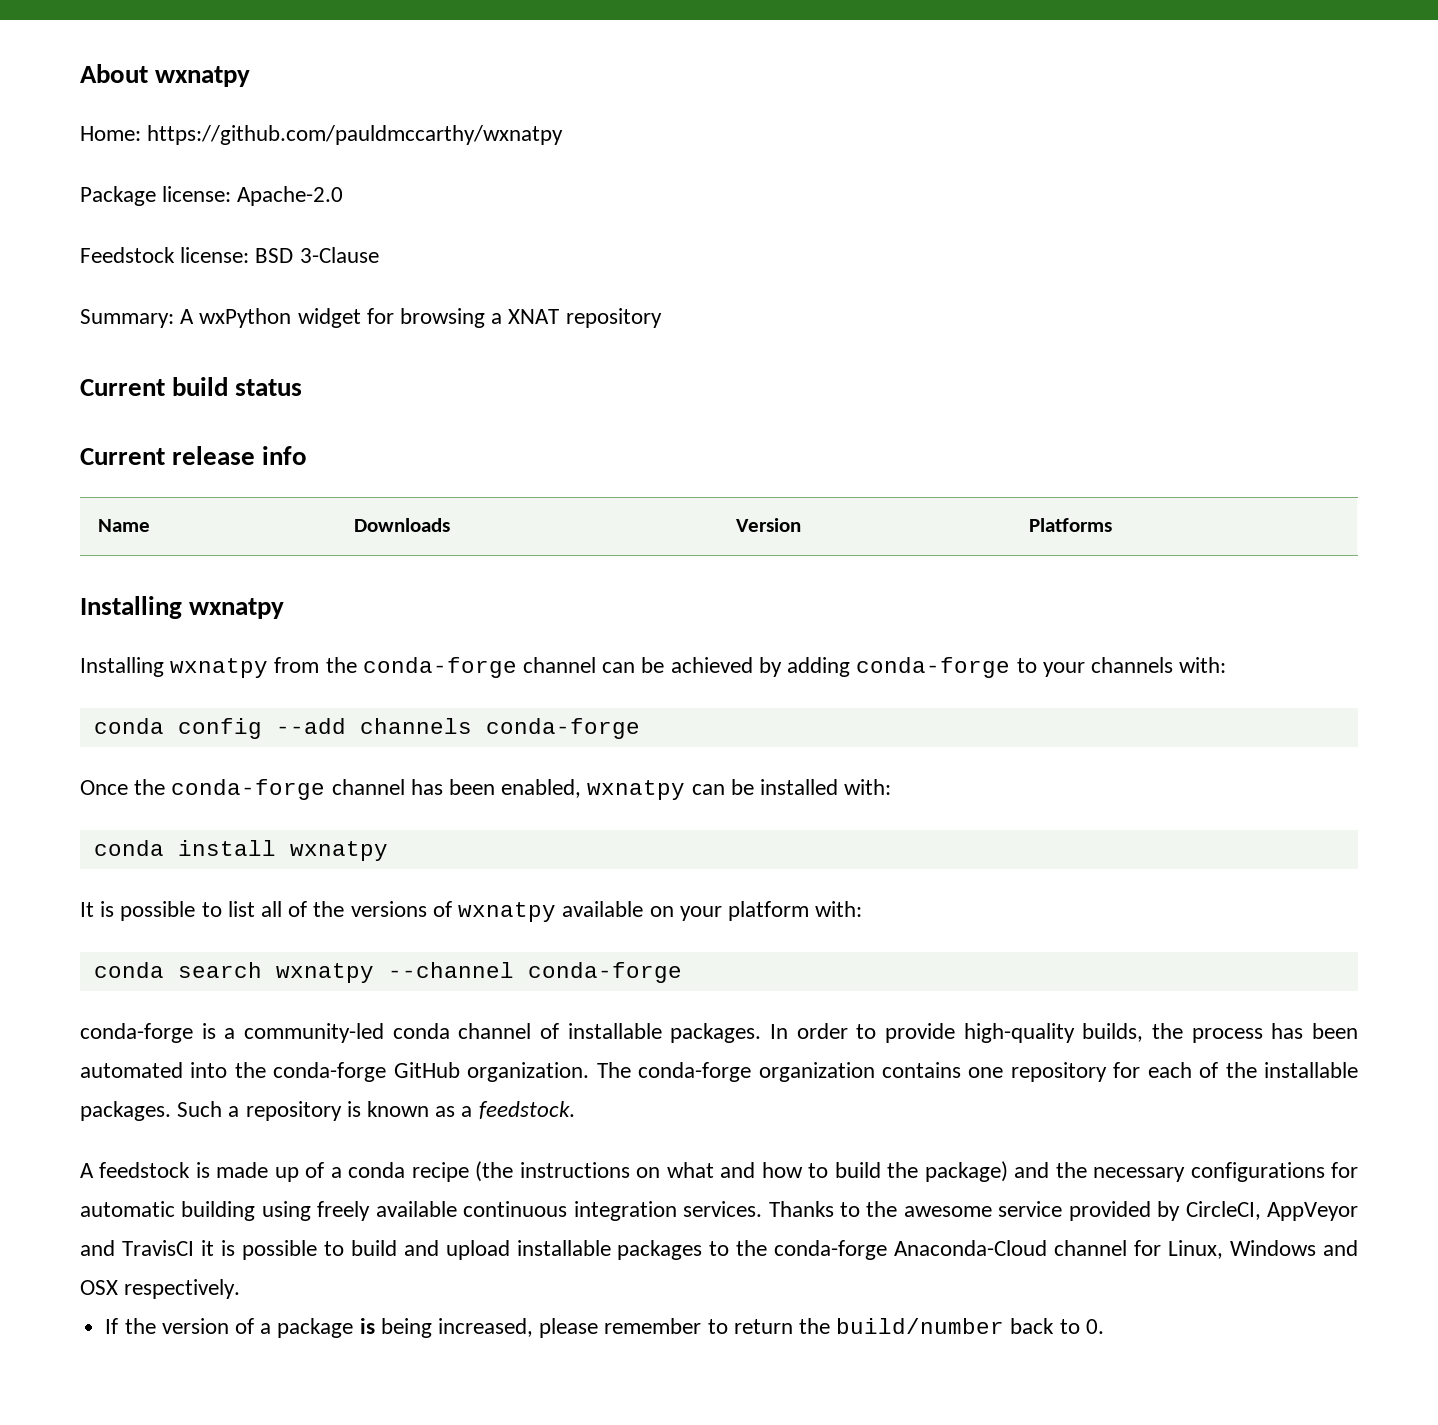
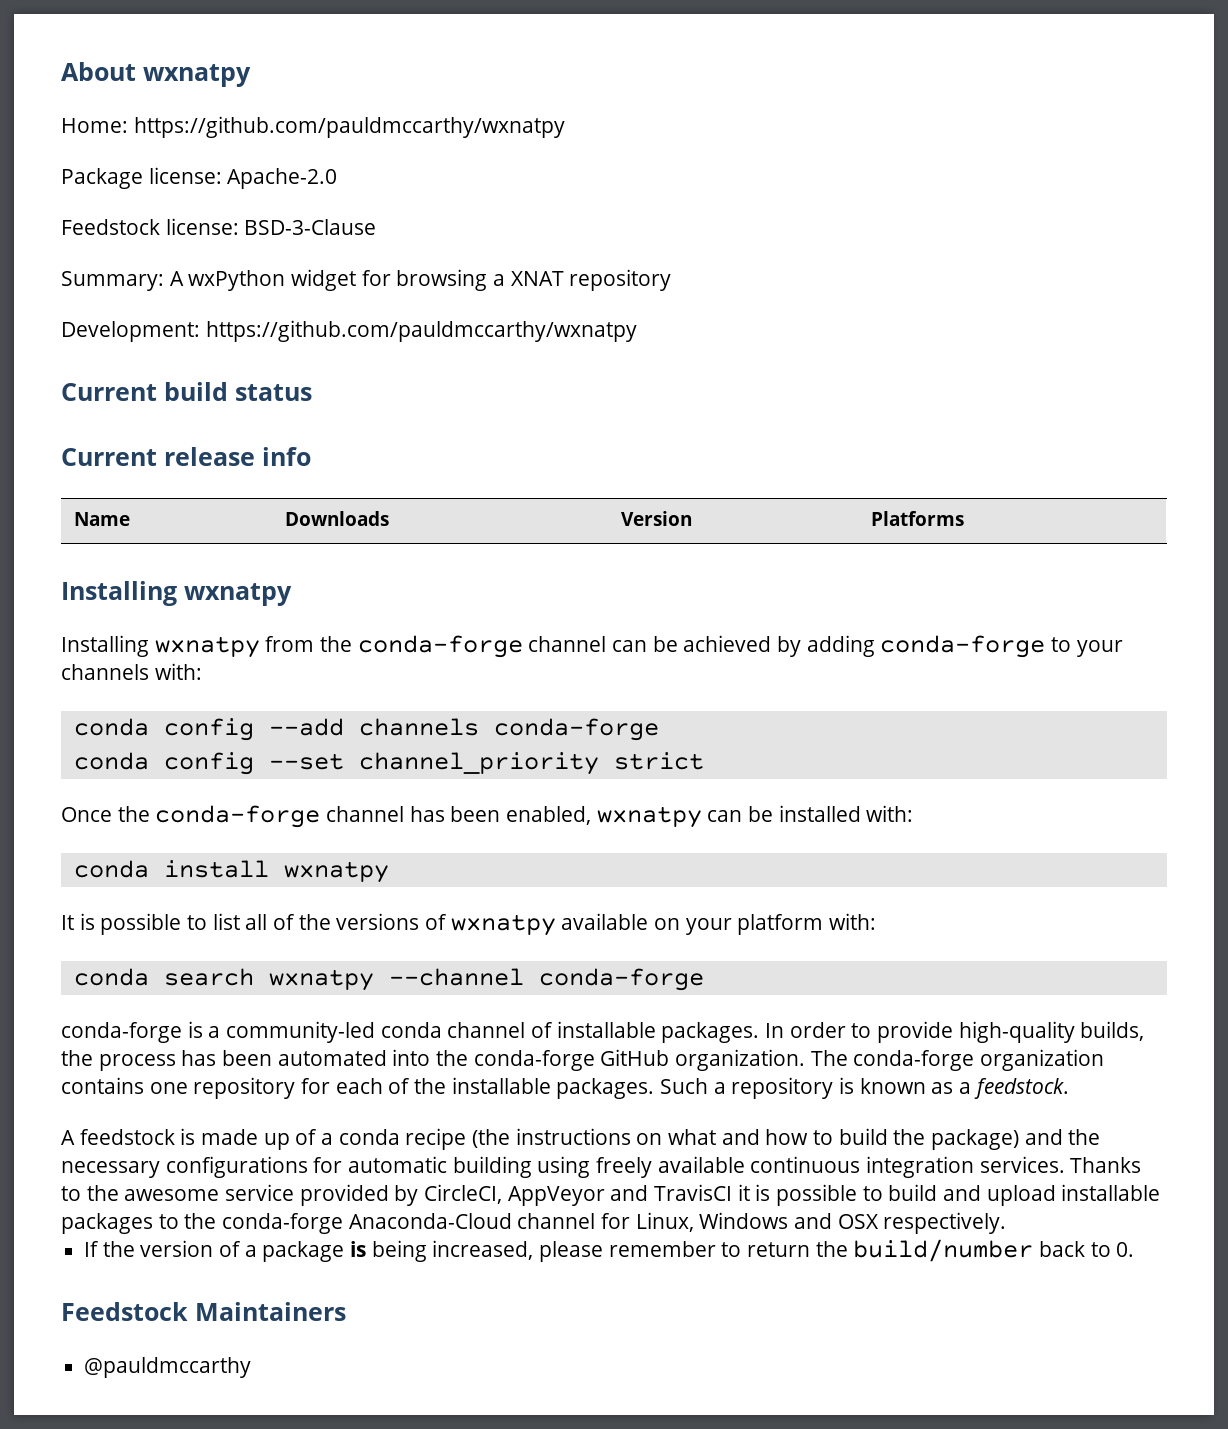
- Feedstock license: BSD 3-Clause
+ Feedstock license: BSD-3-Clause
+ Development: https://github.com/pauldmccarthy/wxnatpy
+ conda config --set channel_priority strict
+ Feedstock Maintainers
+ @pauldmccarthy

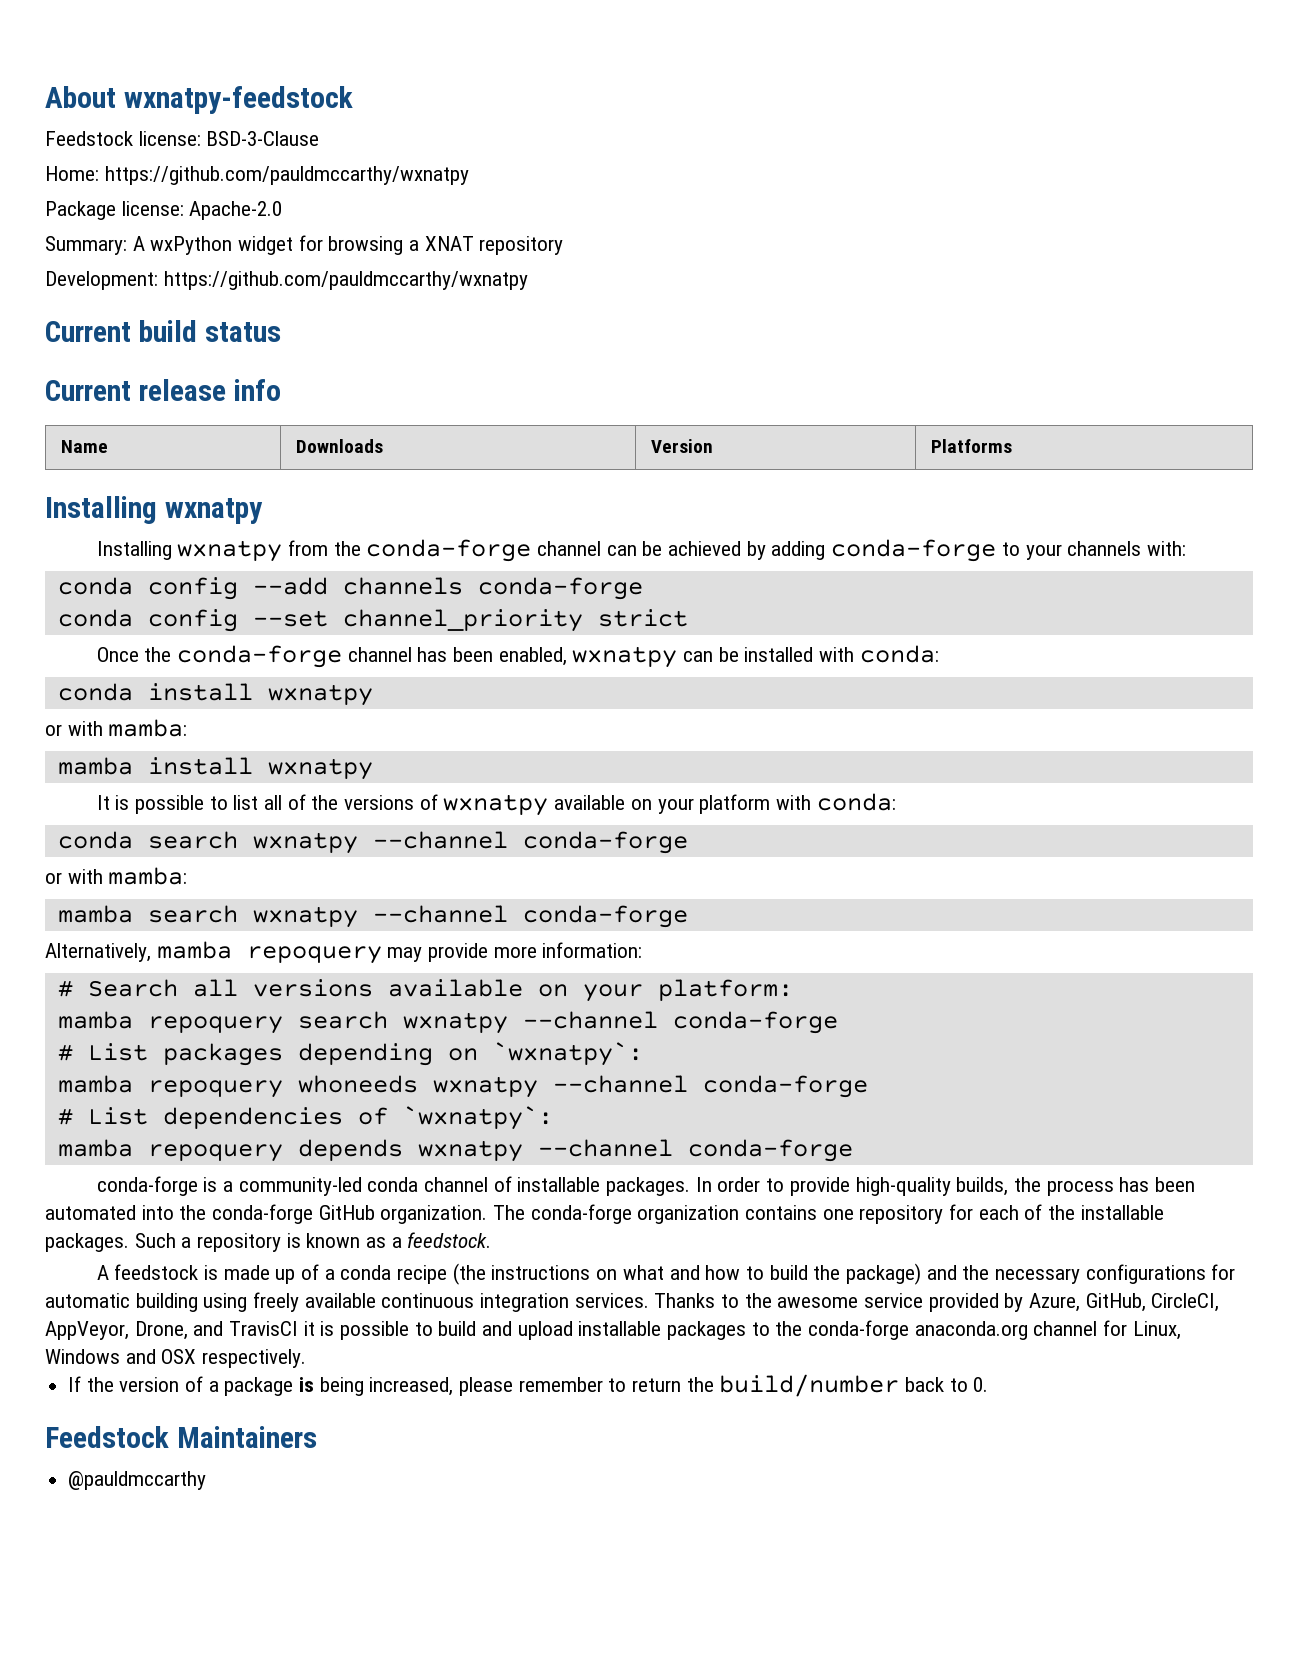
- About wxnatpy
+ About wxnatpy-feedstock
+ Feedstock license: BSD-3-Clause
- Feedstock license: BSD-3-Clause
- Once the conda-forge channel has been enabled, wxnatpy can be installed with:
+ Once the conda-forge channel has been enabled, wxnatpy can be installed with conda:
  conda install wxnatpy
+ or with mamba:
+ mamba install wxnatpy
- It is possible to list all of the versions of wxnatpy available on your platform with:
+ It is possible to list all of the versions of wxnatpy available on your platform with conda:
  conda search wxnatpy --channel conda-forge
+ or with mamba:
+ mamba search wxnatpy --channel conda-forge
+ Alternatively, mamba repoquery may provide more information:
+ # Search all versions available on your platform:
+ mamba repoquery search wxnatpy --channel conda-forge
+ # List packages depending on `wxnatpy`:
+ mamba repoquery whoneeds wxnatpy --channel conda-forge
+ # List dependencies of `wxnatpy`:
+ mamba repoquery depends wxnatpy --channel conda-forge
- Thanks to the awesome service provided by CircleCI, AppVeyor and TravisCI it is possible to build and upload installable packages to the conda-forge Anaconda-Cloud channel for Linux, Windows and OSX respectively.
+ Thanks to the awesome service provided by Azure, GitHub, CircleCI, AppVeyor, Drone, and TravisCI it is possible to build and upload installable packages to the conda-forge anaconda.org channel for Linux, Windows and OSX respectively.

